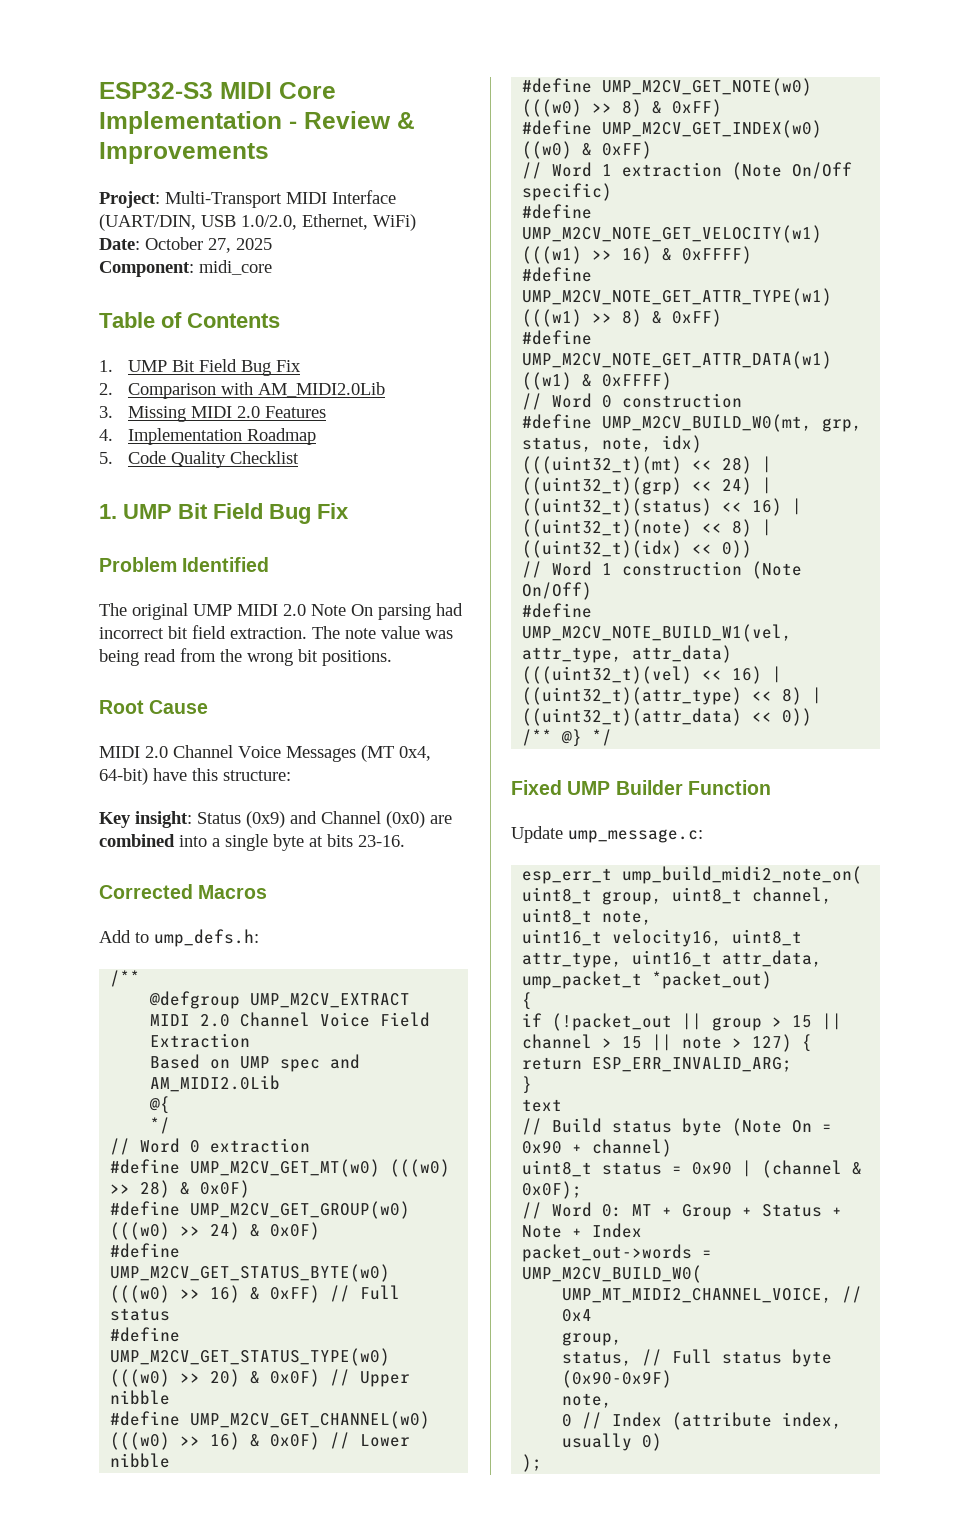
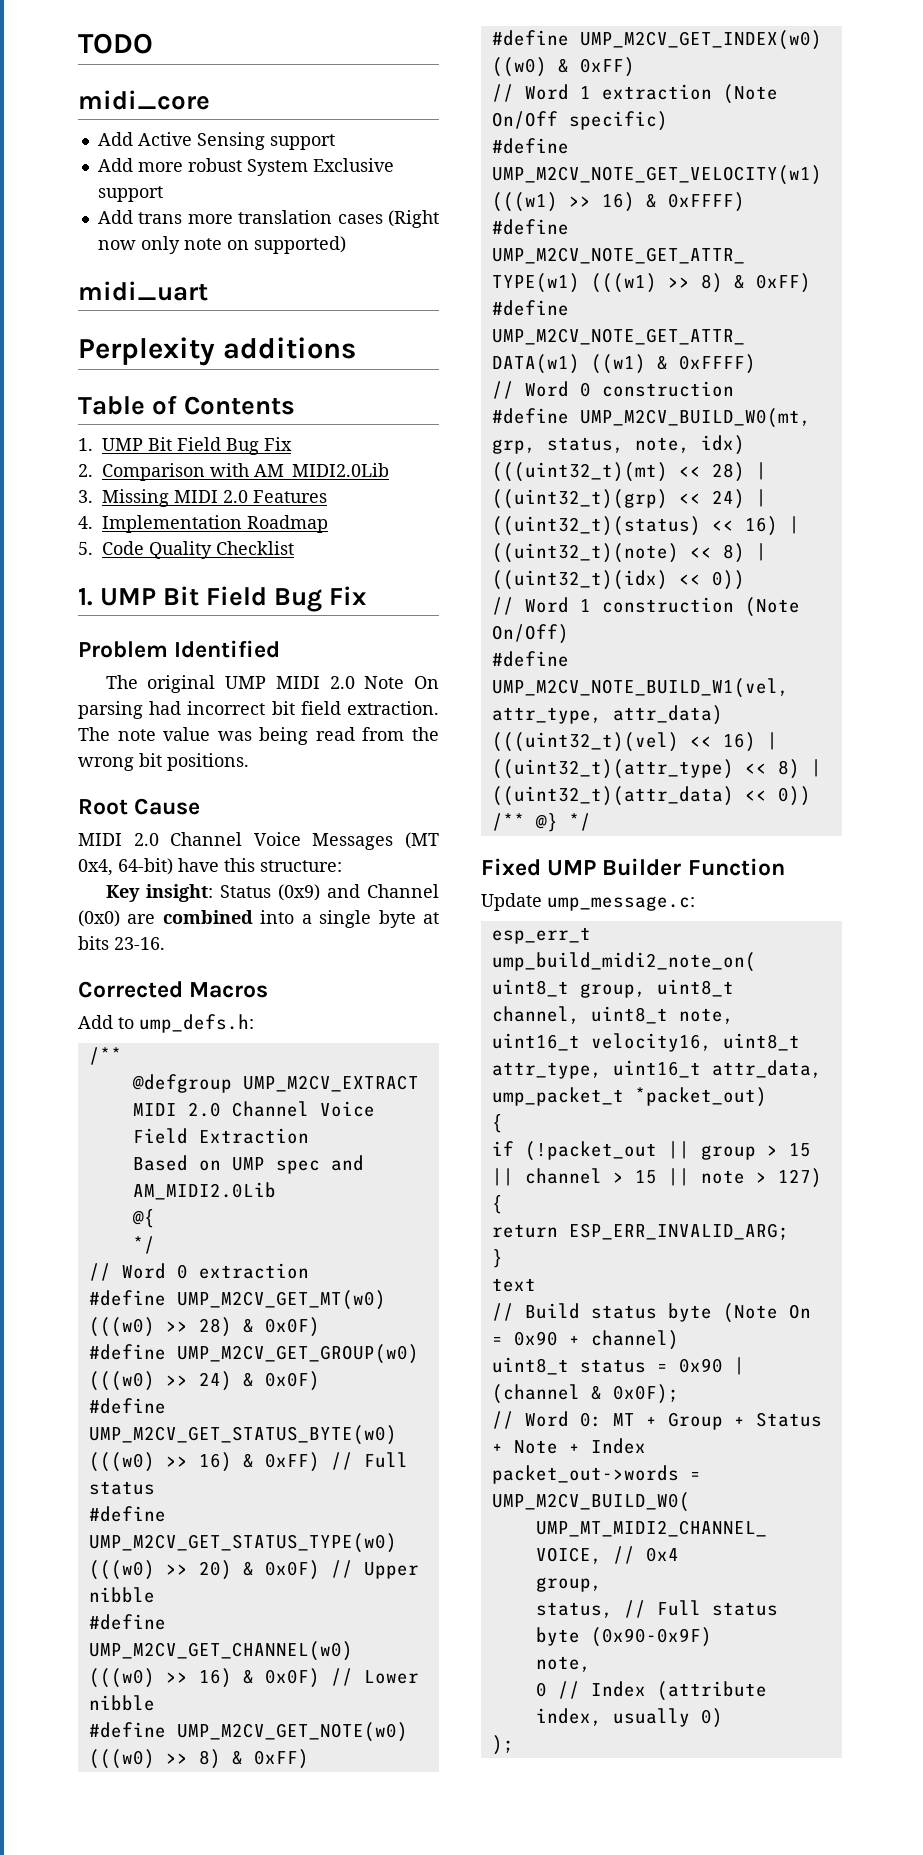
- ESP32-S3 MIDI Core Implementation - Review & Improvements
- Project: Multi-Transport MIDI Interface (UART/DIN, USB 1.0/2.0, Ethernet, WiFi)
- Date: October 27, 2025
- Component: midi_core
+ TODO
+ midi_core
+ Add Active Sensing support
+ Add more robust System Exclusive support
+ Add trans more translation cases (Right now only note on supported)
+ midi_uart
+ Perplexity additions

